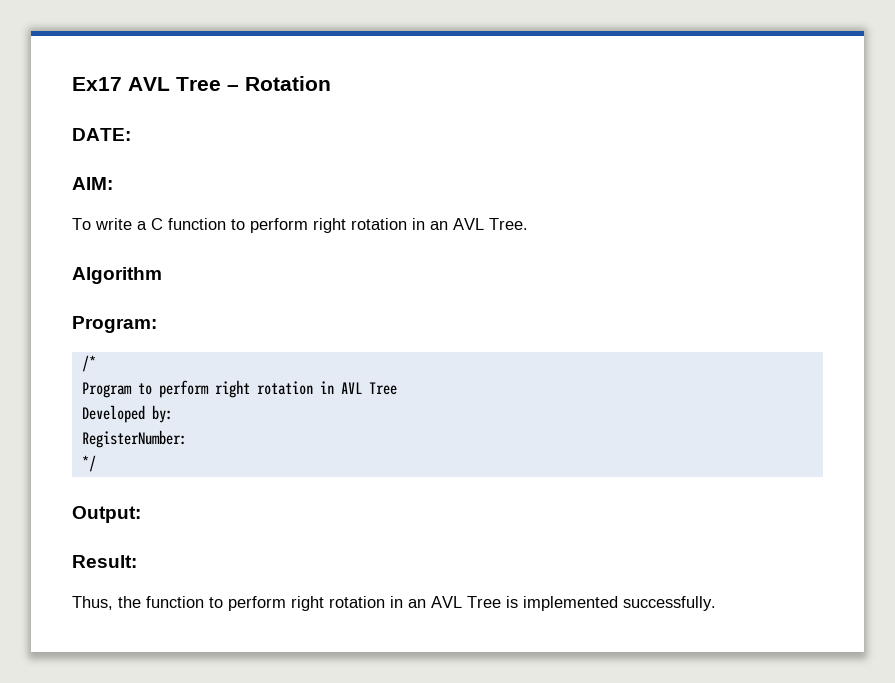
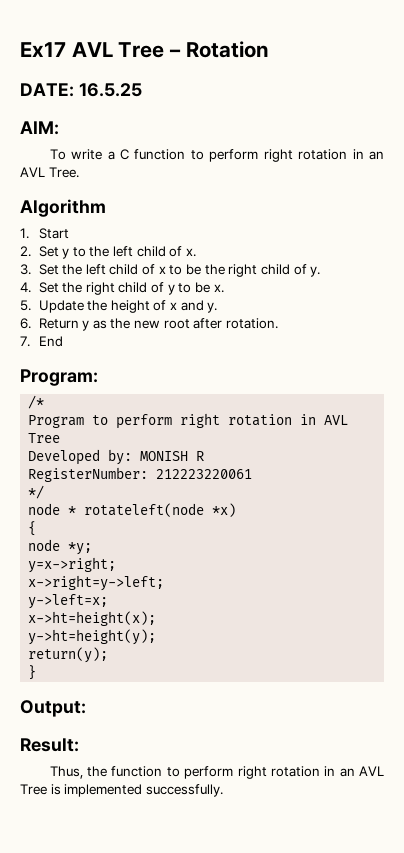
- DATE:
+ DATE: 16.5.25
+ 1. Start
+ 2. Set y to the left child of x.
+ 3. Set the left child of x to be the right child of y.
+ 4. Set the right child of y to be x.
+ 5. Update the height of x and y.
+ 6. Return y as the new root after rotation.
+ 7. End
- Developed by:
+ Developed by: MONISH R
- RegisterNumber:
+ RegisterNumber: 212223220061
+ node * rotateleft(node *x)
+ {
+ node *y;
+ y=x->right;
+ x->right=y->left;
+ y->left=x;
+ x->ht=height(x);
+ y->ht=height(y);
+ return(y);
+ }

